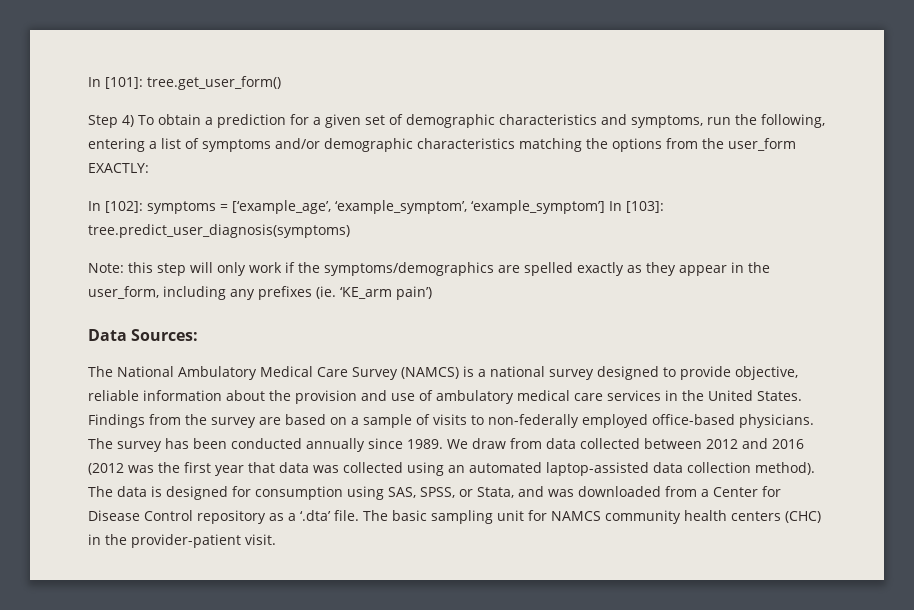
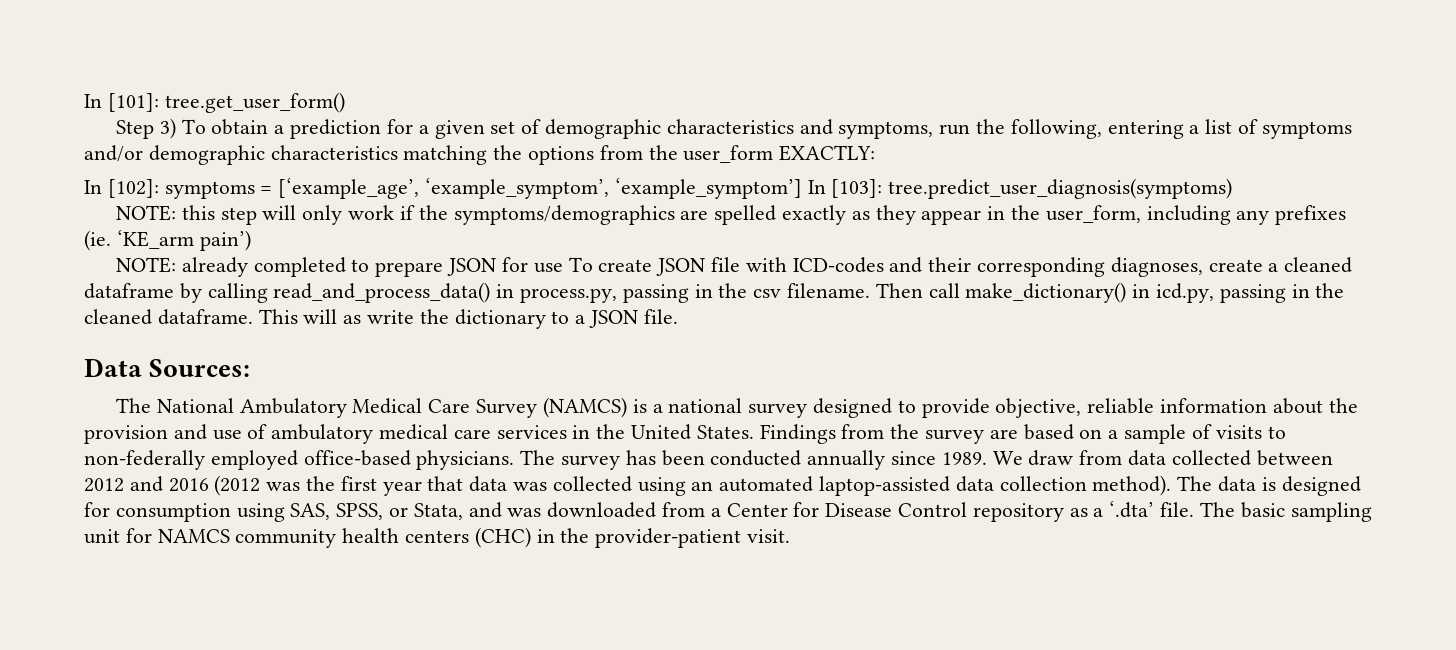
- Step 4) To obtain a prediction for a given set of demographic characteristics and symptoms, run the following, entering a list of symptoms and/or demographic characteristics matching the options from the user_form EXACTLY:
+ Step 3) To obtain a prediction for a given set of demographic characteristics and symptoms, run the following, entering a list of symptoms and/or demographic characteristics matching the options from the user_form EXACTLY:
- Note: this step will only work if the symptoms/demographics are spelled exactly as they appear in the user_form, including any prefixes (ie. ‘KE_arm pain’)
+ NOTE: this step will only work if the symptoms/demographics are spelled exactly as they appear in the user_form, including any prefixes (ie. ‘KE_arm pain’)
+ NOTE: already completed to prepare JSON for use To create JSON file with ICD-codes and their corresponding diagnoses, create a cleaned dataframe by calling read_and_process_data() in process.py, passing in the csv filename. Then call make_dictionary() in icd.py, passing in the cleaned dataframe. This will as write the dictionary to a JSON file.

